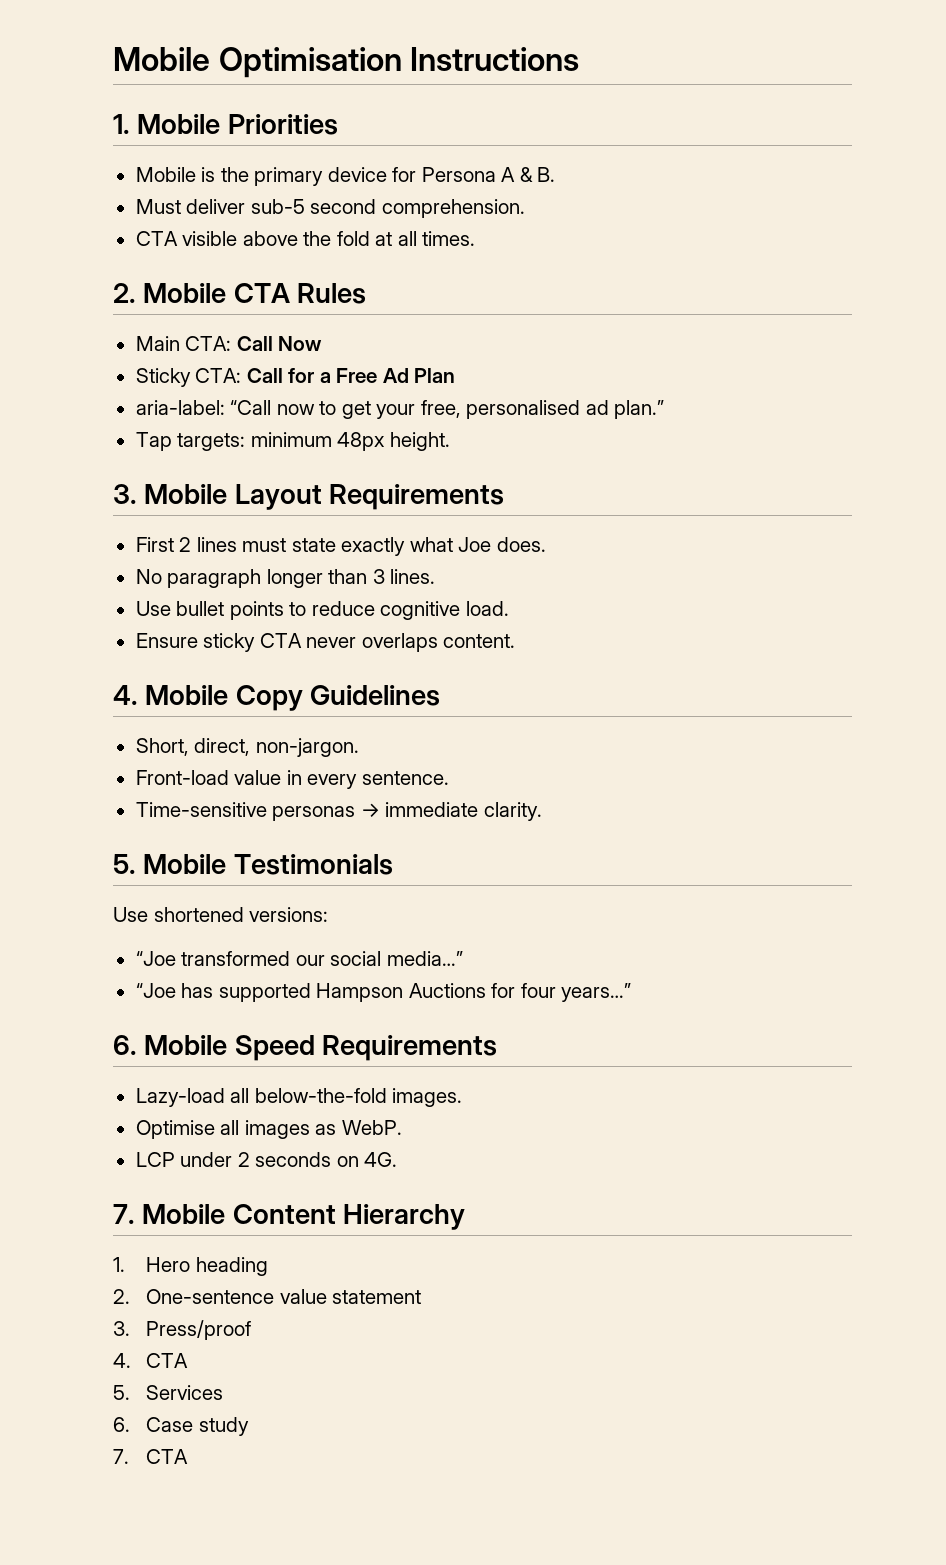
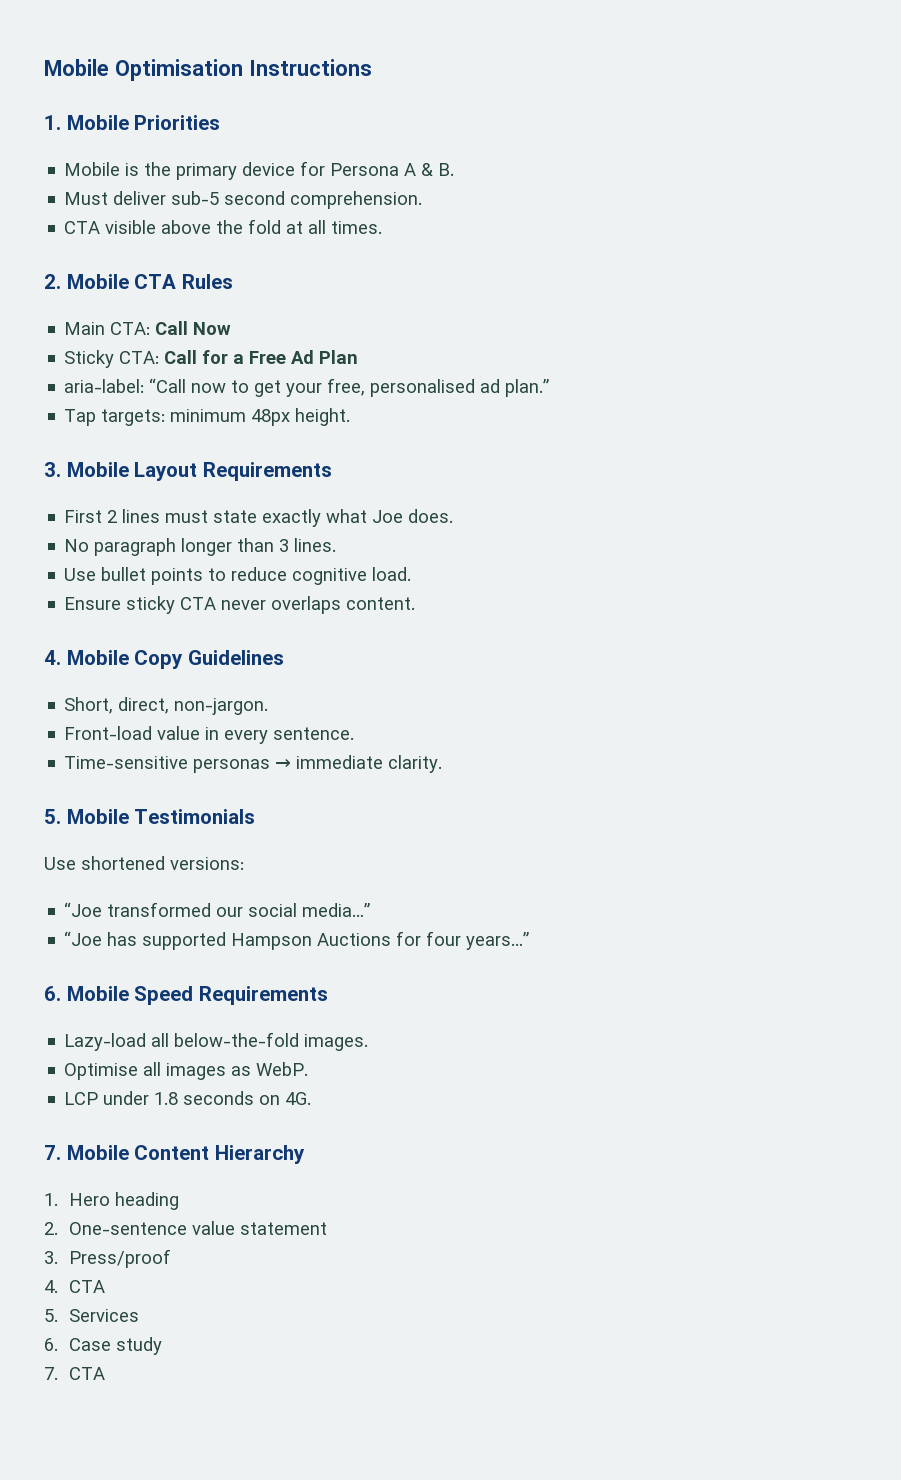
- LCP under 2 seconds on 4G.
+ LCP under 1.8 seconds on 4G.

